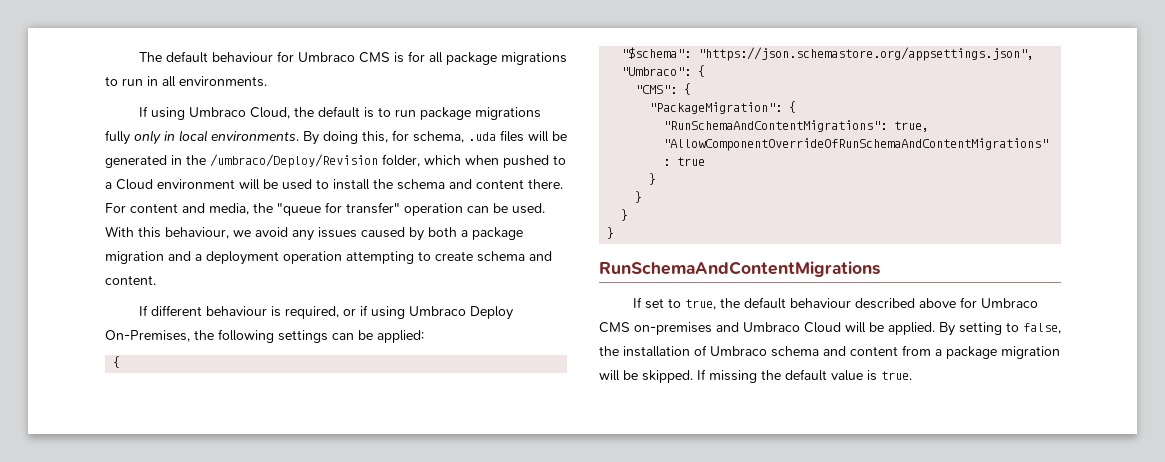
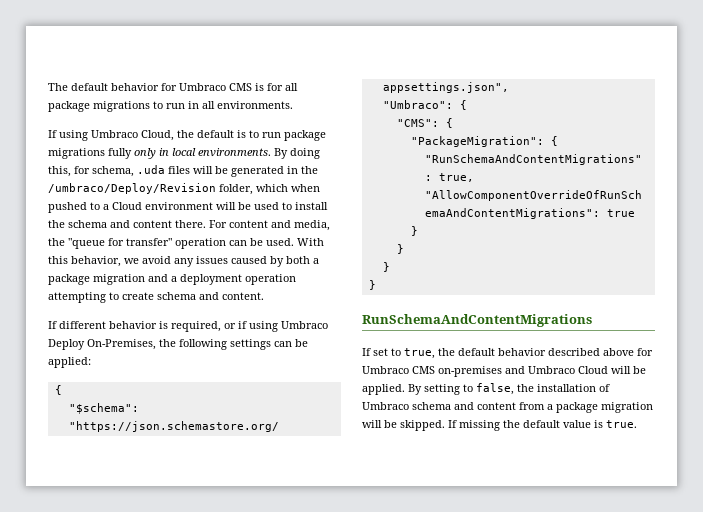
- The default behaviour for Umbraco CMS is for all package migrations to run in all environments.
+ The default behavior for Umbraco CMS is for all package migrations to run in all environments.
- With this behaviour, we avoid any issues caused by both a package migration and a deployment operation attempting to create schema and content.
+ With this behavior, we avoid any issues caused by both a package migration and a deployment operation attempting to create schema and content.
- If different behaviour is required, or if using Umbraco Deploy On-Premises, the following settings can be applied:
+ If different behavior is required, or if using Umbraco Deploy On-Premises, the following settings can be applied:
- If set to true, the default behaviour described above for Umbraco CMS on-premises and Umbraco Cloud will be applied.
+ If set to true, the default behavior described above for Umbraco CMS on-premises and Umbraco Cloud will be applied.

